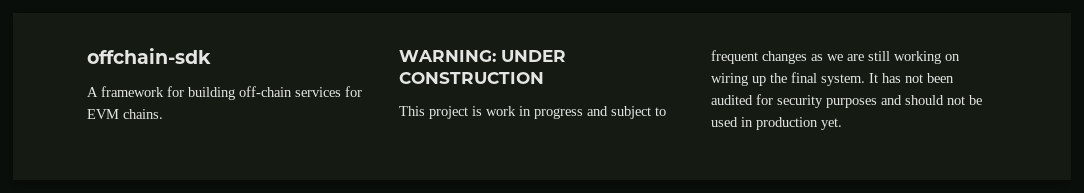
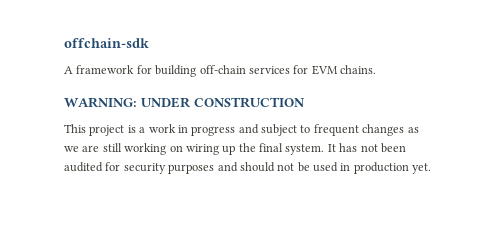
- This project is work in progress and subject to frequent changes as we are still working on wiring up the final system.
+ This project is a work in progress and subject to frequent changes as we are still working on wiring up the final system.

